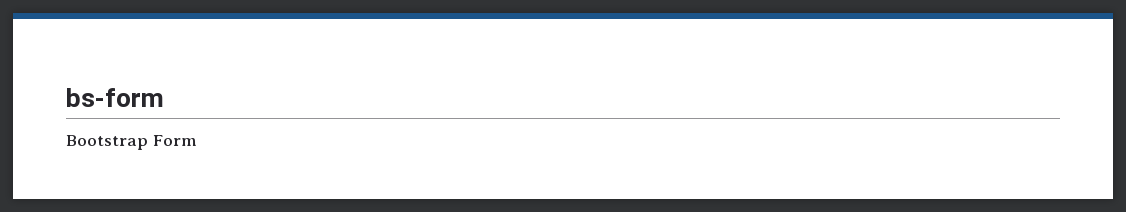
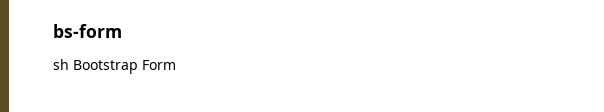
- Bootstrap Form
+ sh Bootstrap Form

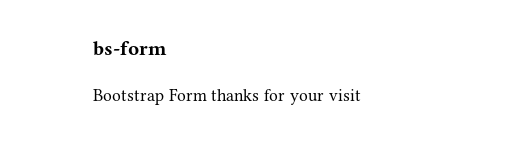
- sh Bootstrap Form
+ Bootstrap Form thanks for your visit

